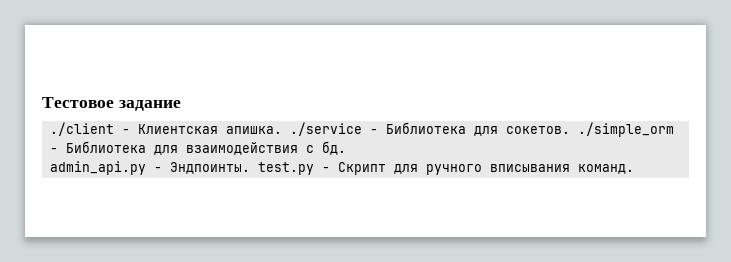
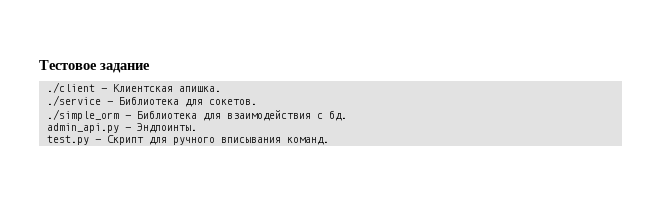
- ./client - Клиентская апишка. ./service - Библиотека для сокетов. ./simple_orm - Библиотека для взаимодействия с бд.
+ ./client - Клиентская апишка.
+ ./service - Библиотека для сокетов.
+ ./simple_orm - Библиотека для взаимодействия с бд.
- admin_api.py - Эндпоинты. test.py - Скрипт для ручного вписывания команд.
+ admin_api.py - Эндпоинты.
+ test.py - Скрипт для ручного вписывания команд.

